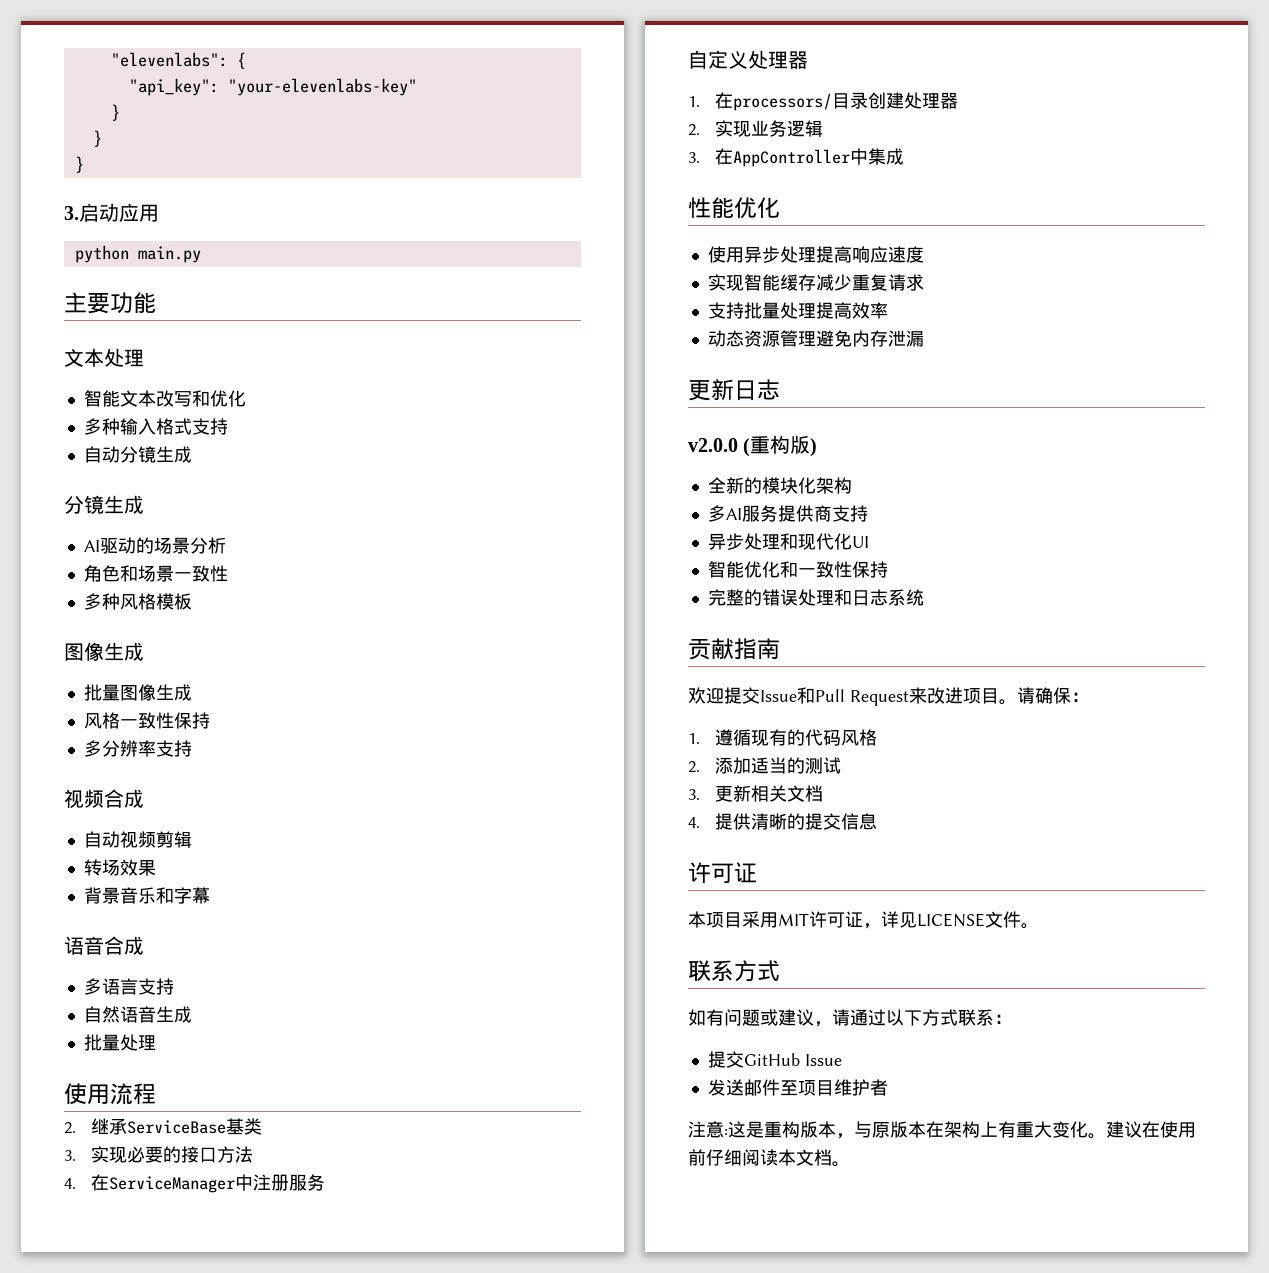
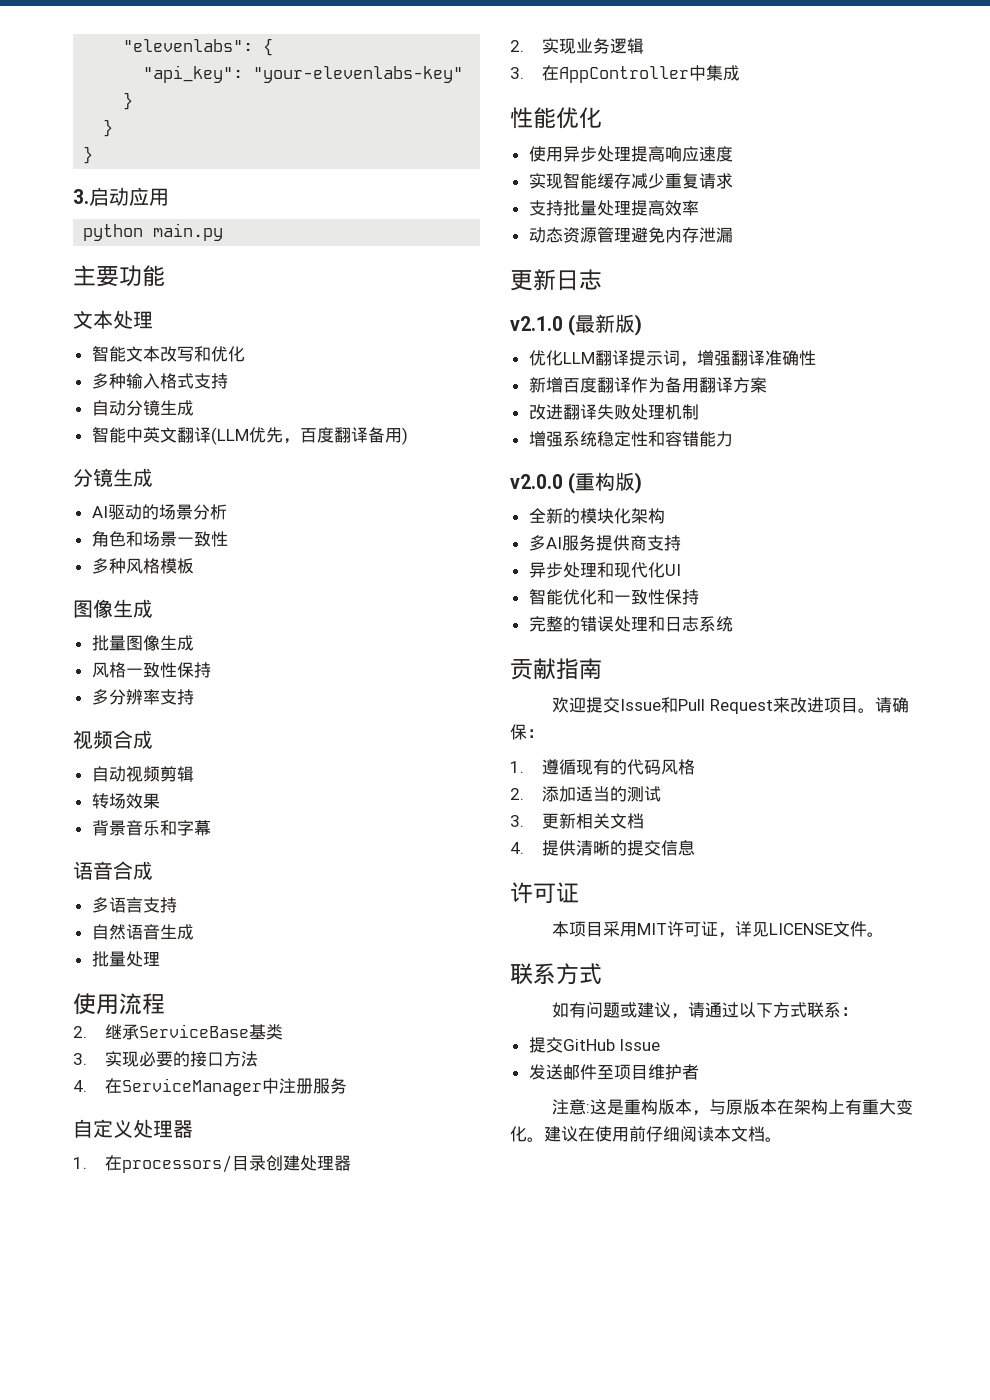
+ 智能中英文翻译(LLM优先，百度翻译备用)
+ v2.1.0 (最新版)
+ 优化LLM翻译提示词，增强翻译准确性
+ 新增百度翻译作为备用翻译方案
+ 改进翻译失败处理机制
+ 增强系统稳定性和容错能力

